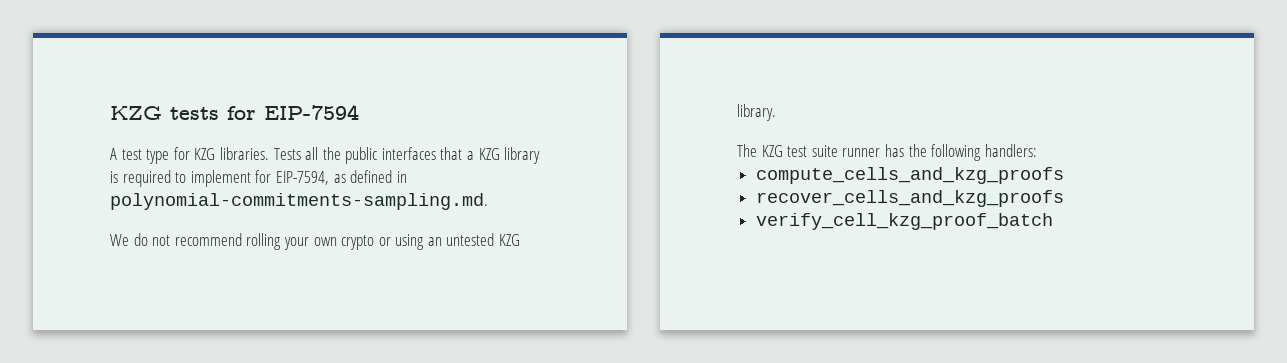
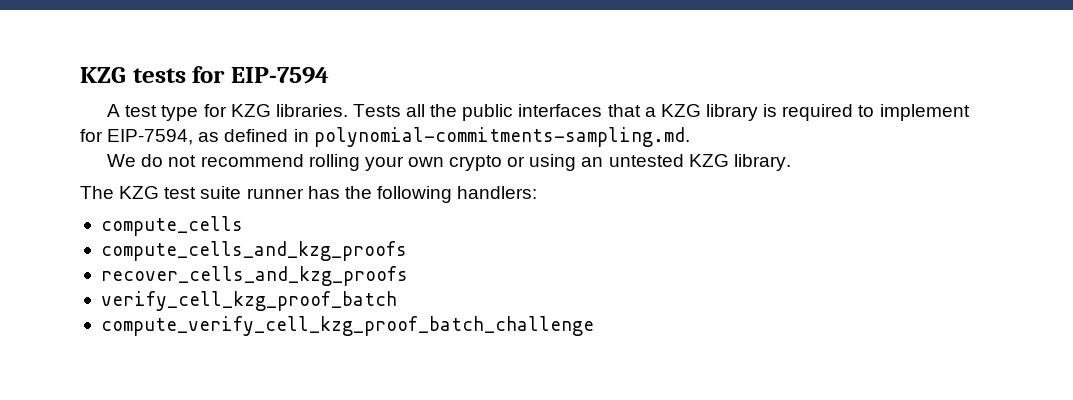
+ compute_cells
+ compute_verify_cell_kzg_proof_batch_challenge

